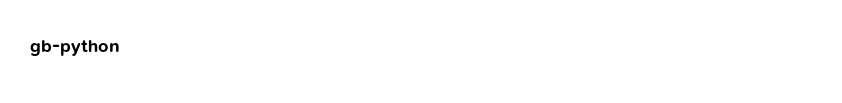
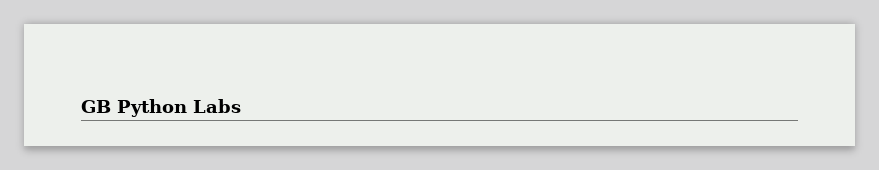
- gb-python
+ GB Python Labs

